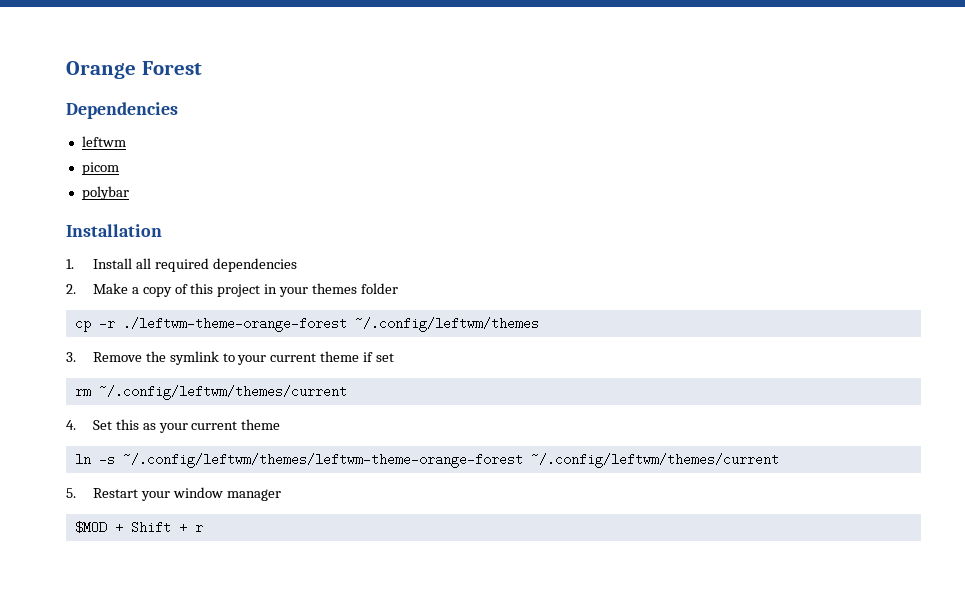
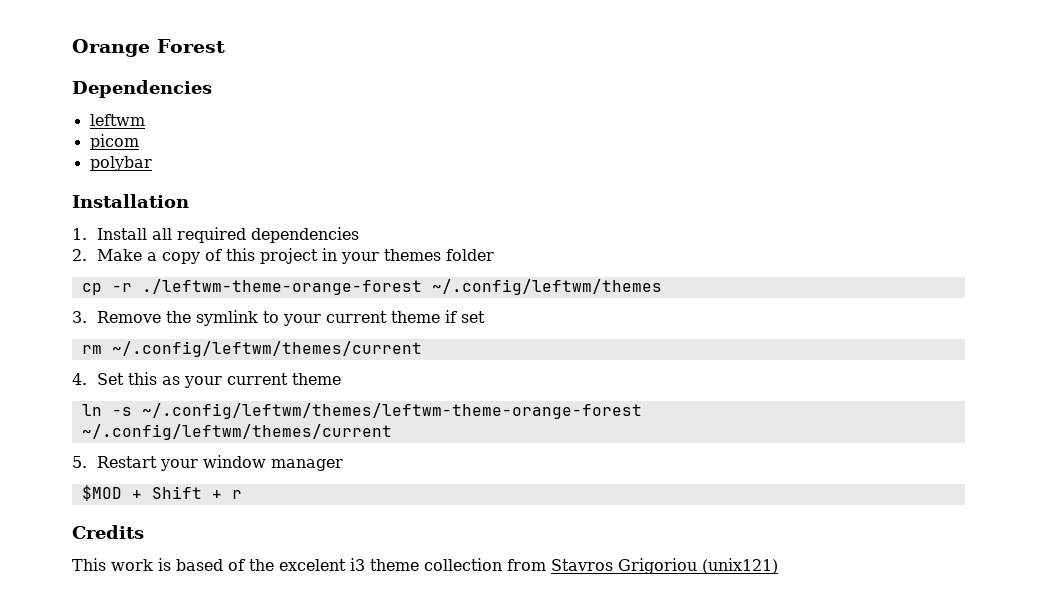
+ Credits
+ This work is based of the excelent i3 theme collection from Stavros Grigoriou (unix121)

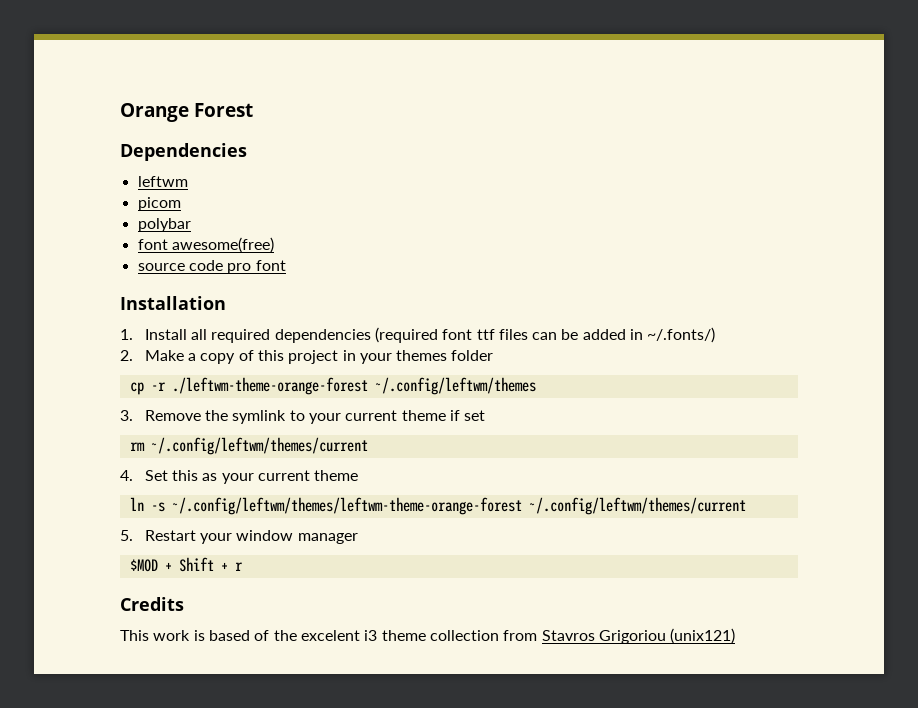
+ font awesome(free)
+ source code pro font
- 1. Install all required dependencies
+ 1. Install all required dependencies (required font ttf files can be added in ~/.fonts/)

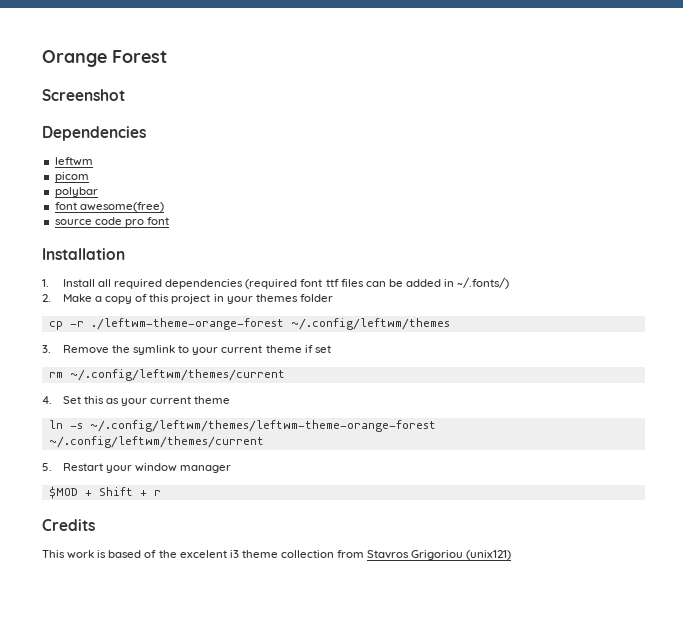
+ Screenshot

